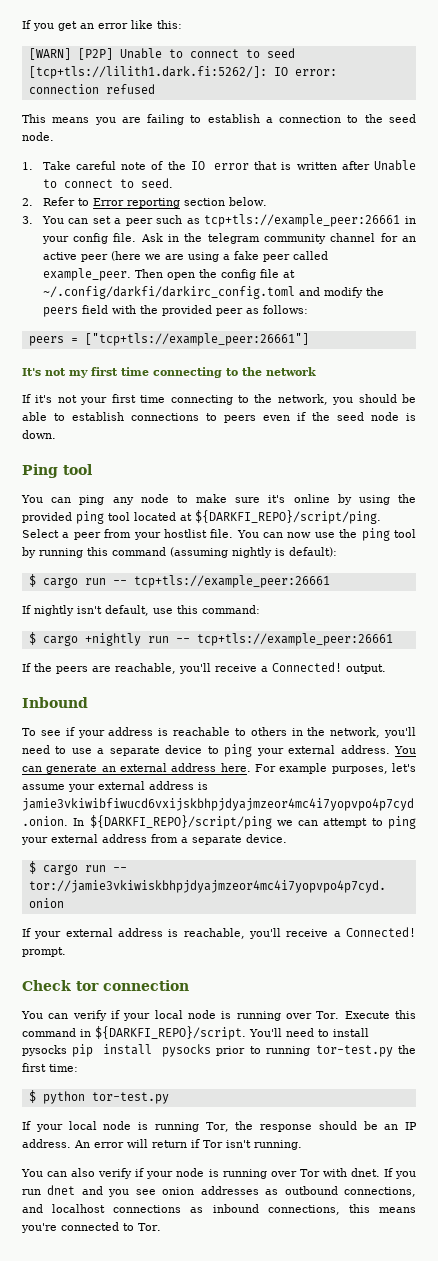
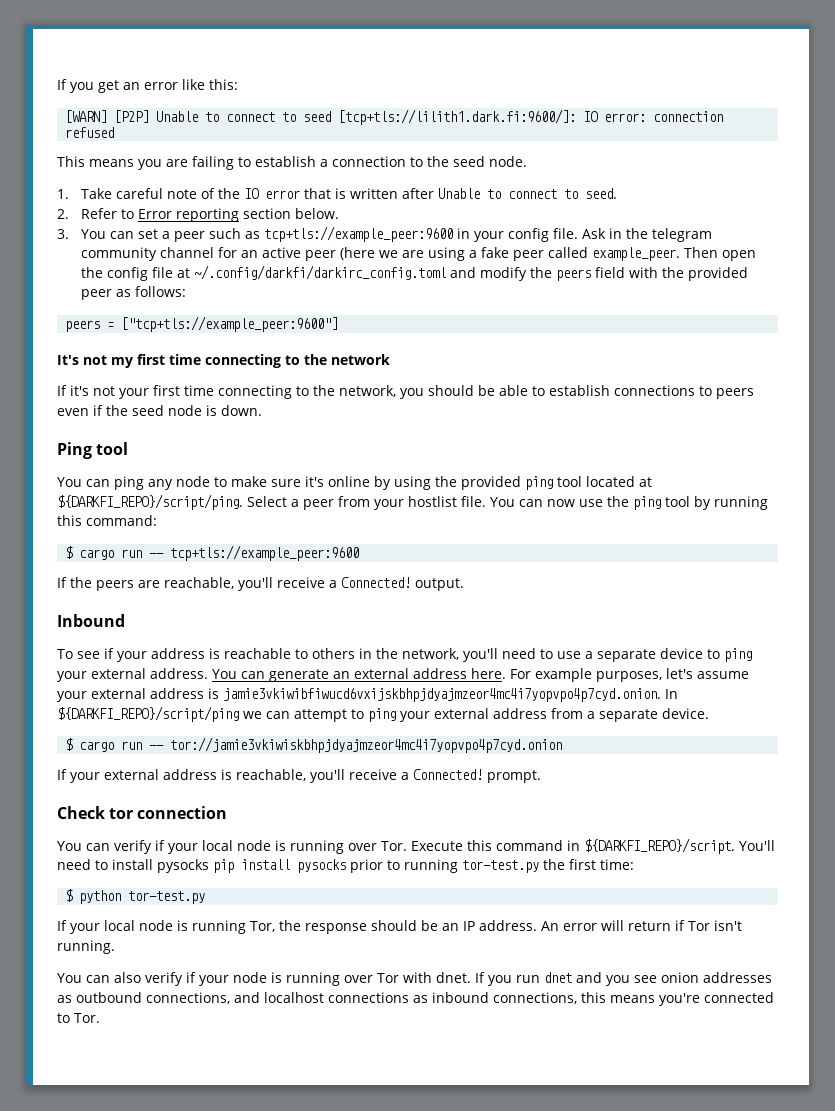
- [WARN] [P2P] Unable to connect to seed [tcp+tls://lilith1.dark.fi:5262/]: IO error: connection refused
+ [WARN] [P2P] Unable to connect to seed [tcp+tls://lilith1.dark.fi:9600/]: IO error: connection refused
- 3. You can set a peer such as tcp+tls://example_peer:26661 in your config file.
+ 3. You can set a peer such as tcp+tls://example_peer:9600 in your config file.
- peers = ["tcp+tls://example_peer:26661"]
+ peers = ["tcp+tls://example_peer:9600"]
- You can now use the ping tool by running this command (assuming nightly is default):
- $ cargo run -- tcp+tls://example_peer:26661
- If nightly isn't default, use this command:
- $ cargo +nightly run -- tcp+tls://example_peer:26661
+ You can now use the ping tool by running this command:
+ $ cargo run -- tcp+tls://example_peer:9600

